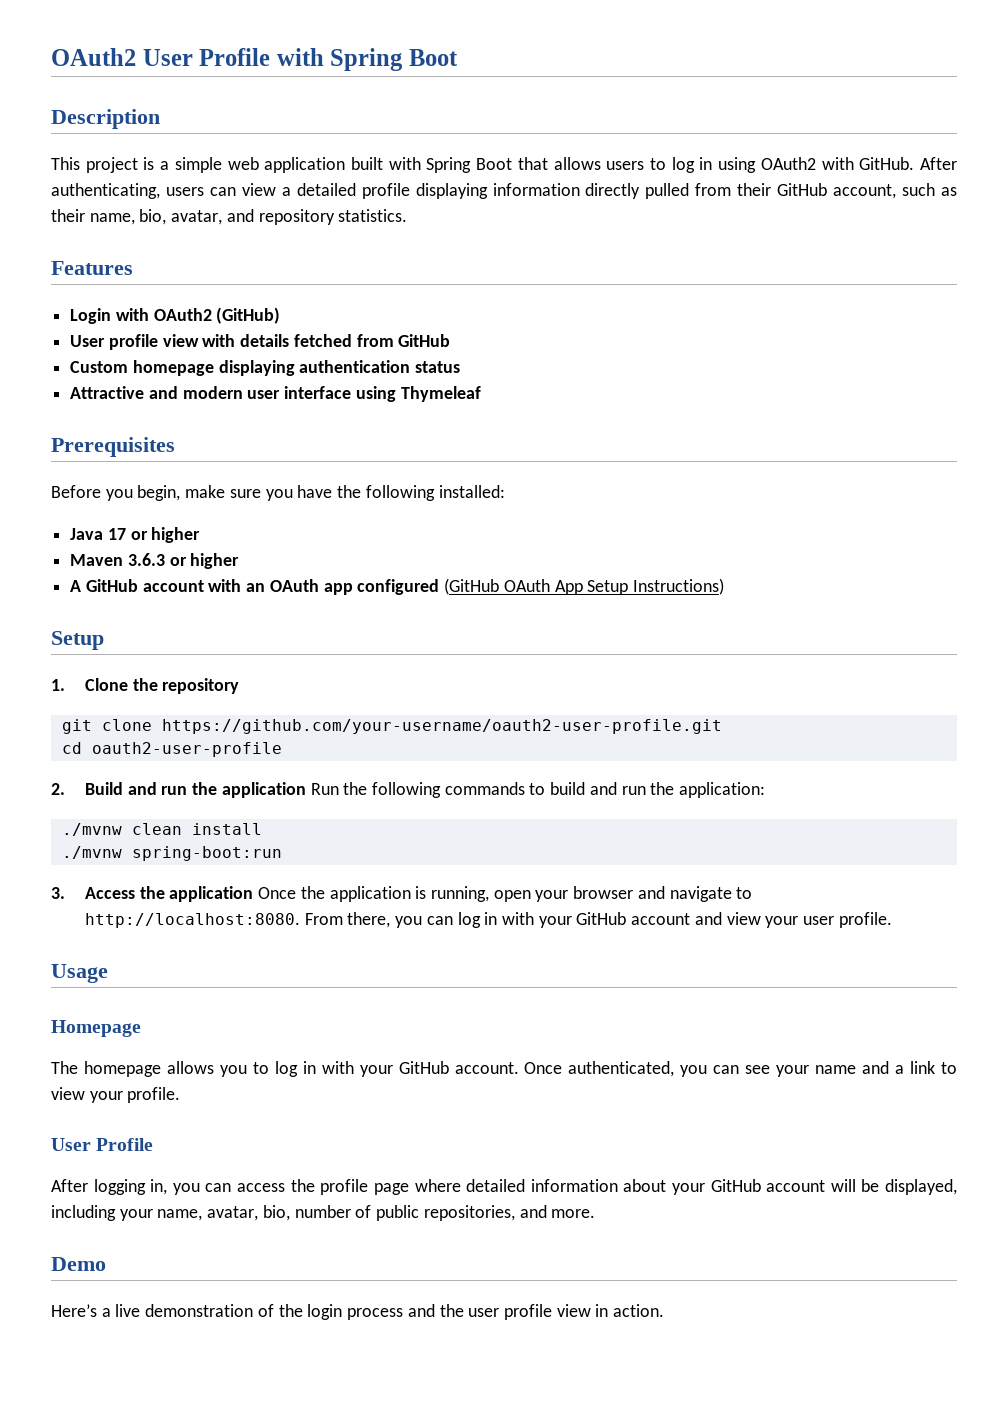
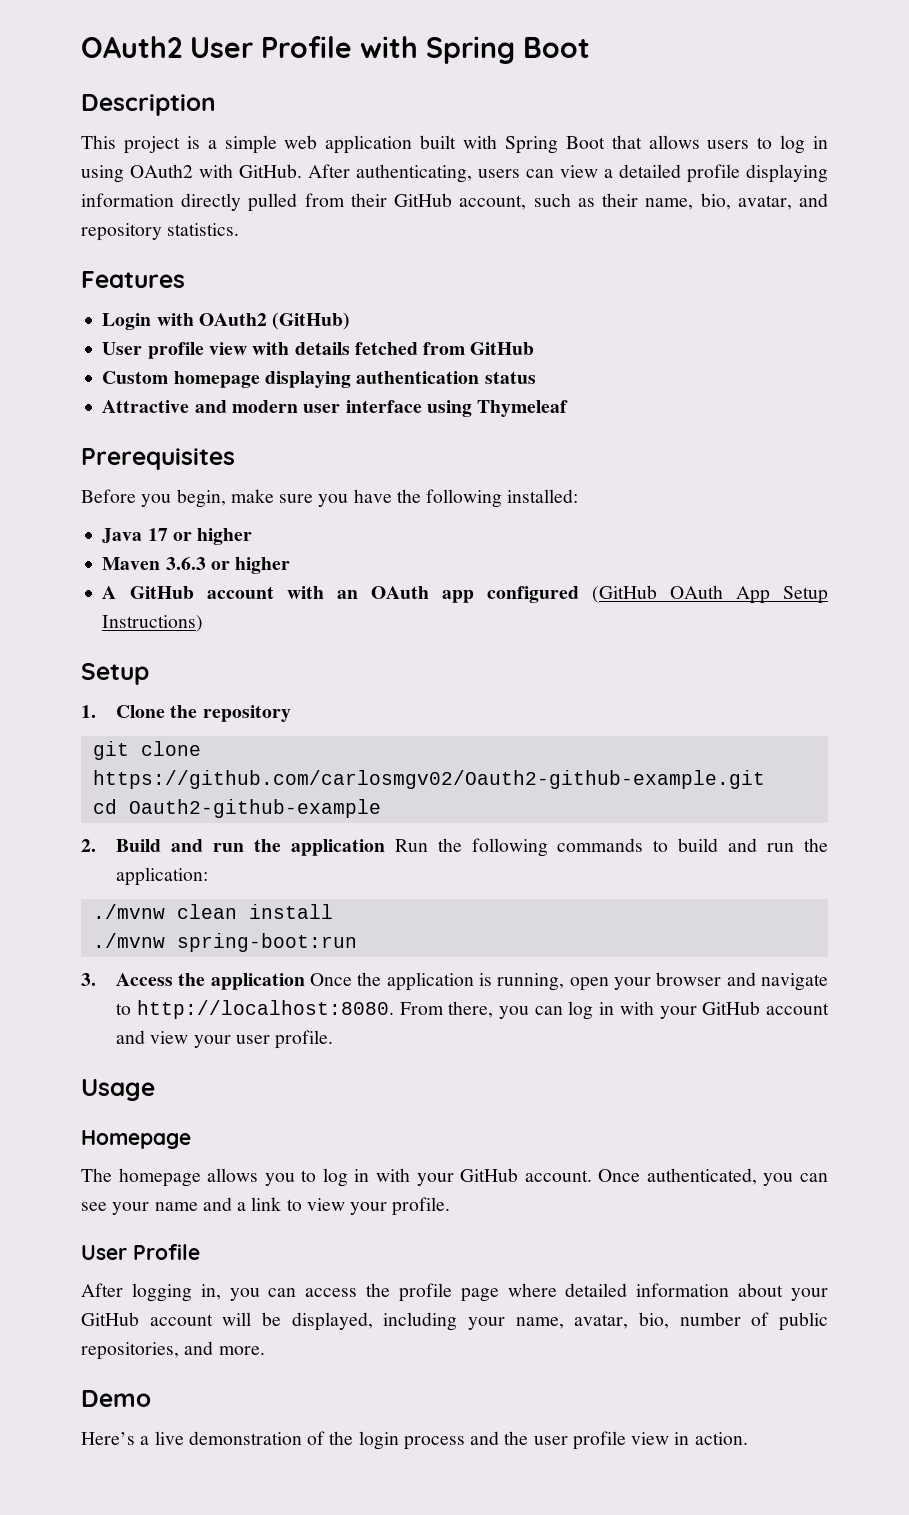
- git clone https://github.com/your-username/oauth2-user-profile.git
+ git clone https://github.com/carlosmgv02/Oauth2-github-example.git
- cd oauth2-user-profile
+ cd Oauth2-github-example

